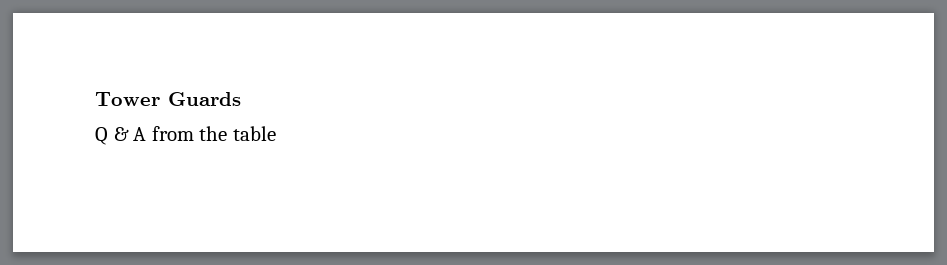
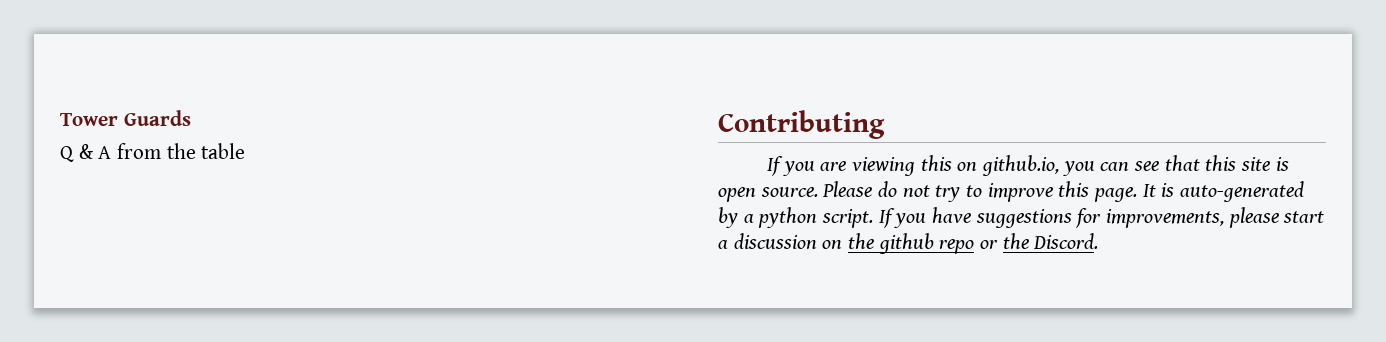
+ Contributing
+ If you are viewing this on github.io, you can see that this site is open source. Please do not try to improve this page. It is auto-generated by a python script. If you have suggestions for improvements, please start a discussion on the github repo or the Discord.

